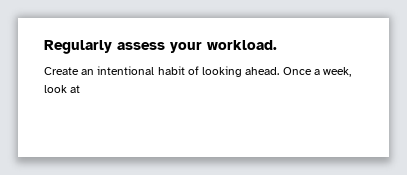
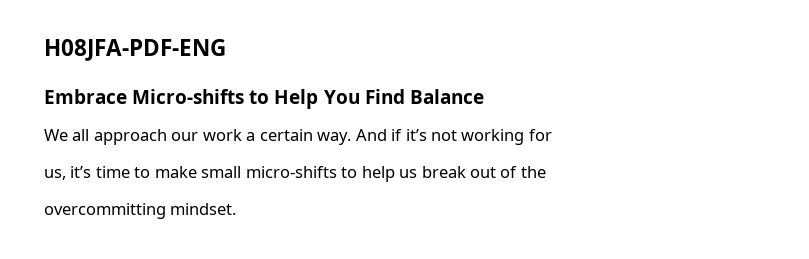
- Regularly assess your workload.
- Create an intentional habit of looking ahead. Once a week, look at
+ H08JFA-PDF-ENG
+ Embrace Micro-shifts to Help You Find Balance
+ We all approach our work a certain way. And if it’s not working for
+ us, it’s time to make small micro-shifts to help us break out of the
+ overcommitting mindset.

